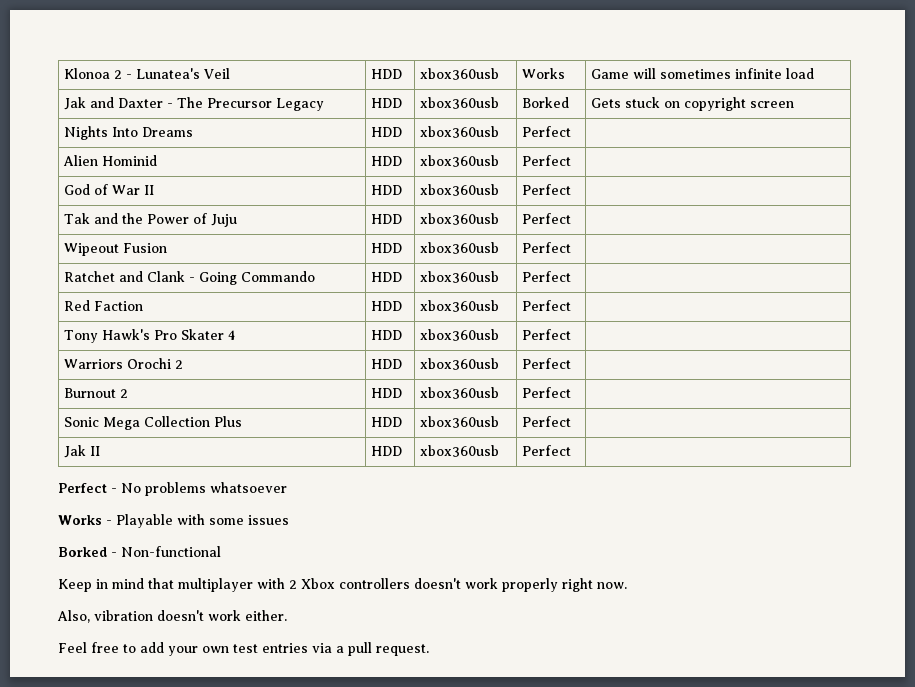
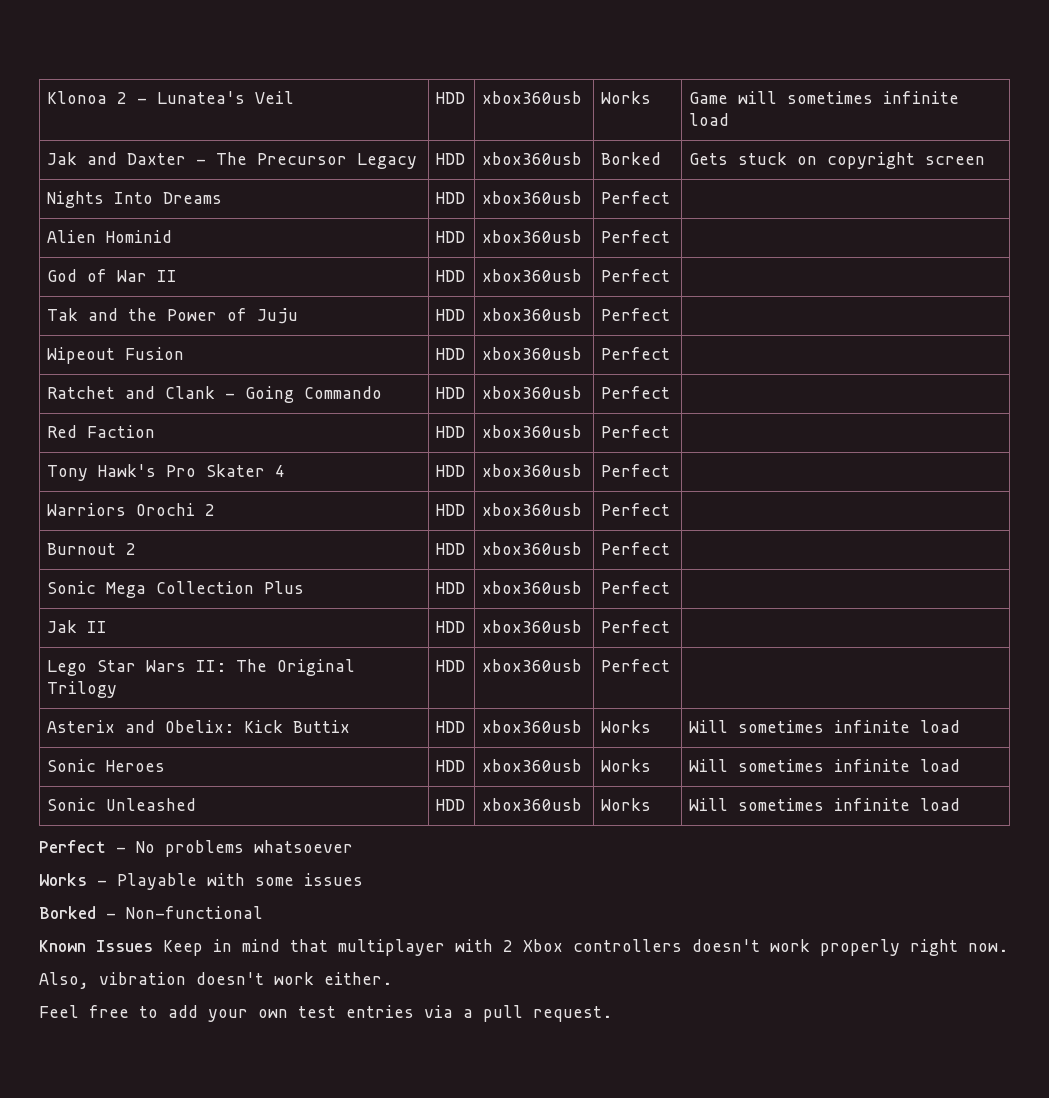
+ Lego Star Wars II: The Original Trilogy | HDD | xbox360usb | Perfect |
+ Asterix and Obelix: Kick Buttix | HDD | xbox360usb | Works | Will sometimes infinite load
+ Sonic Heroes | HDD | xbox360usb | Works | Will sometimes infinite load
+ Sonic Unleashed | HDD | xbox360usb | Works | Will sometimes infinite load
- Keep in mind that multiplayer with 2 Xbox controllers doesn't work properly right now.
+ Known Issues Keep in mind that multiplayer with 2 Xbox controllers doesn't work properly right now.

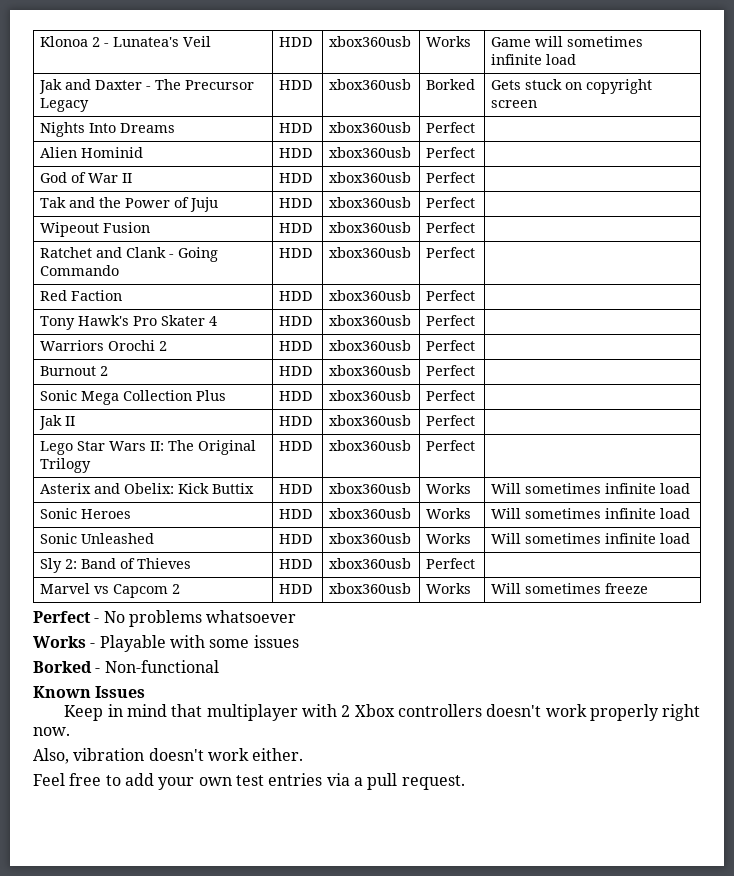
+ Sly 2: Band of Thieves | HDD | xbox360usb | Perfect |
+ Marvel vs Capcom 2 | HDD | xbox360usb | Works | Will sometimes freeze
- Known Issues Keep in mind that multiplayer with 2 Xbox controllers doesn't work properly right now.
+ Known Issues
+ Keep in mind that multiplayer with 2 Xbox controllers doesn't work properly right now.

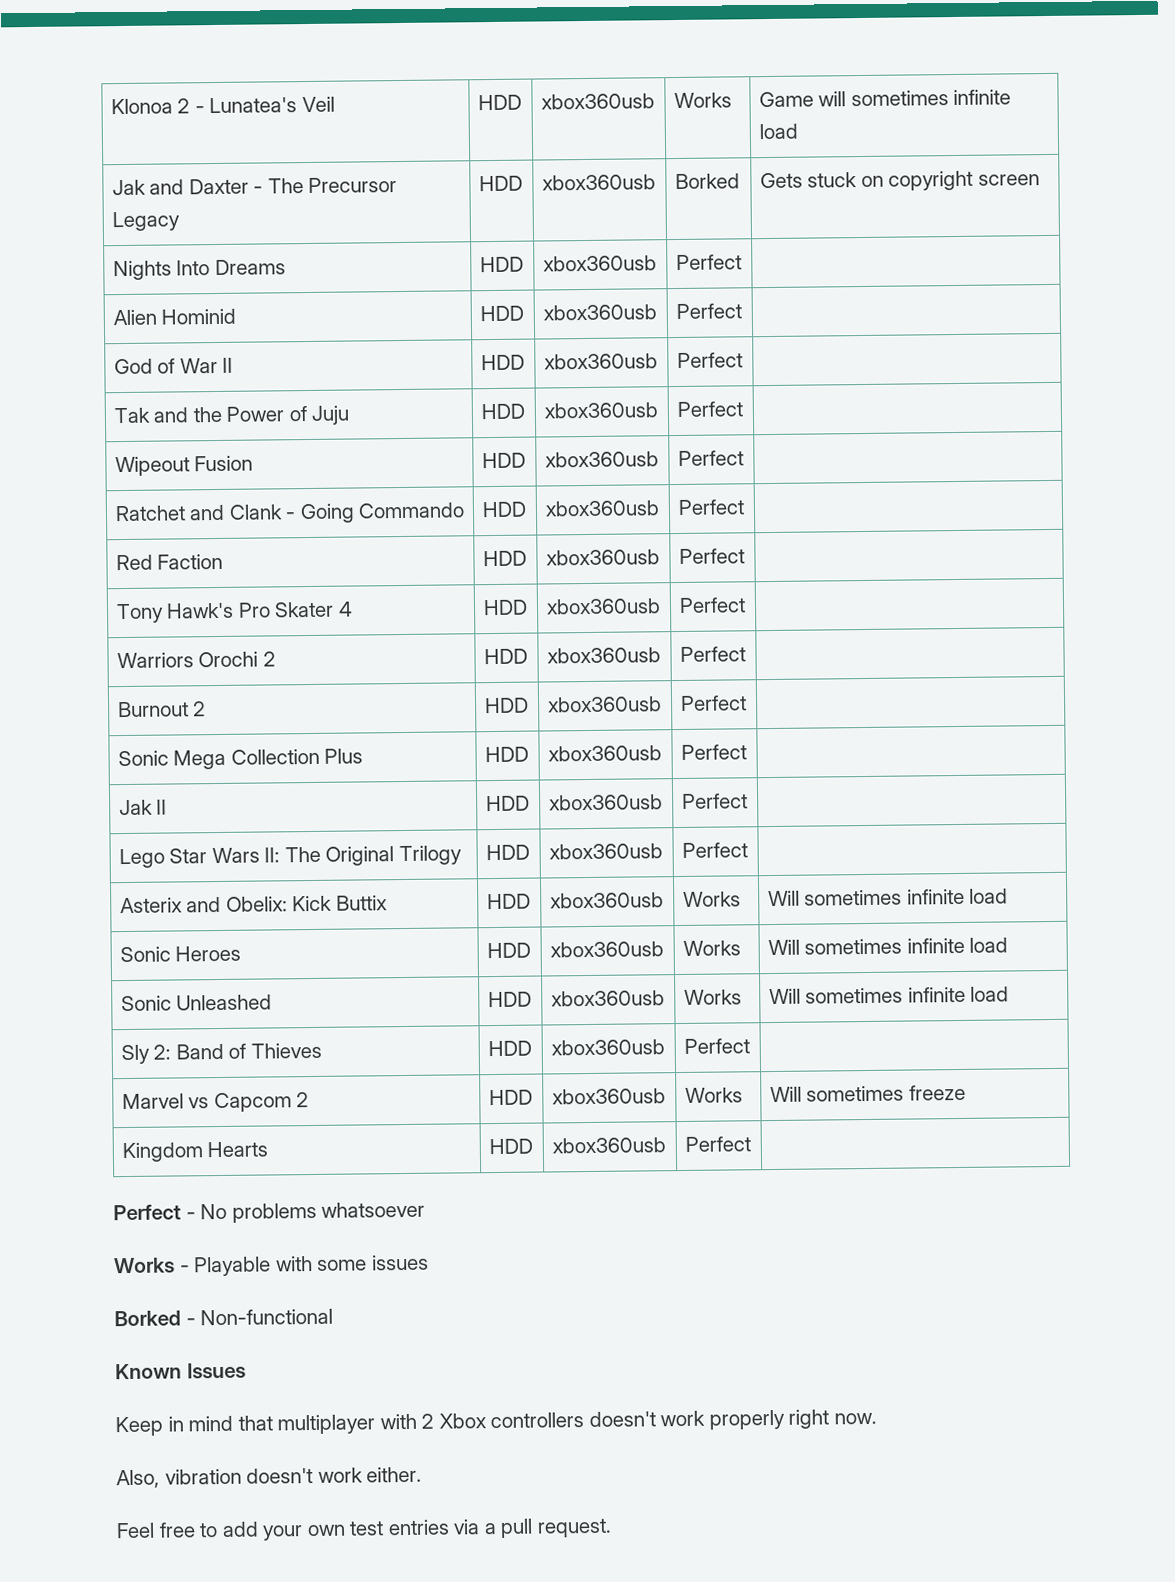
+ Kingdom Hearts | HDD | xbox360usb | Perfect |

